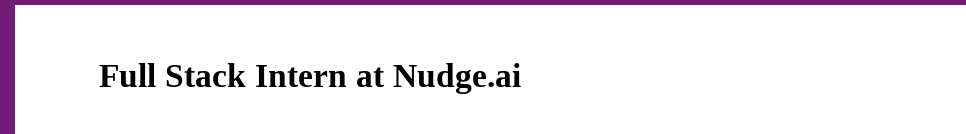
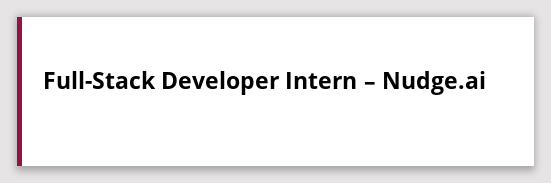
- Full Stack Intern at Nudge.ai
+ Full-Stack Developer Intern – Nudge.ai

